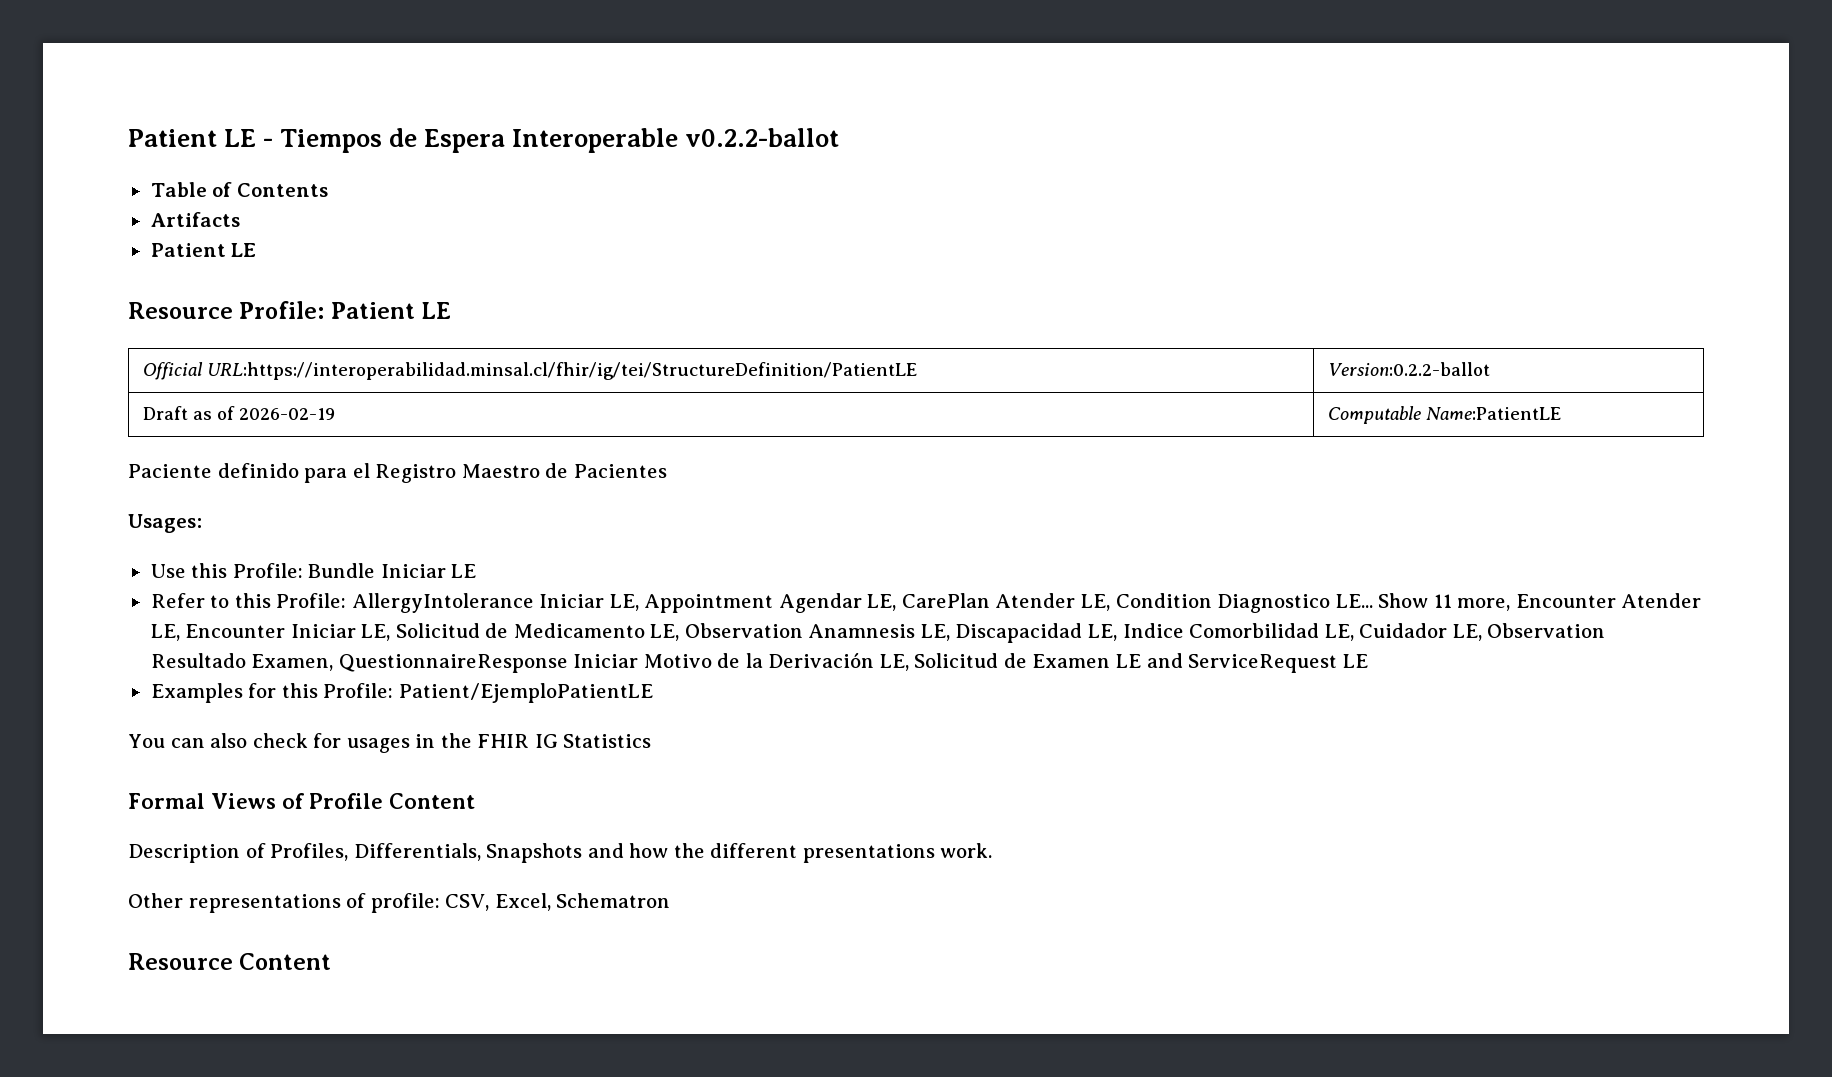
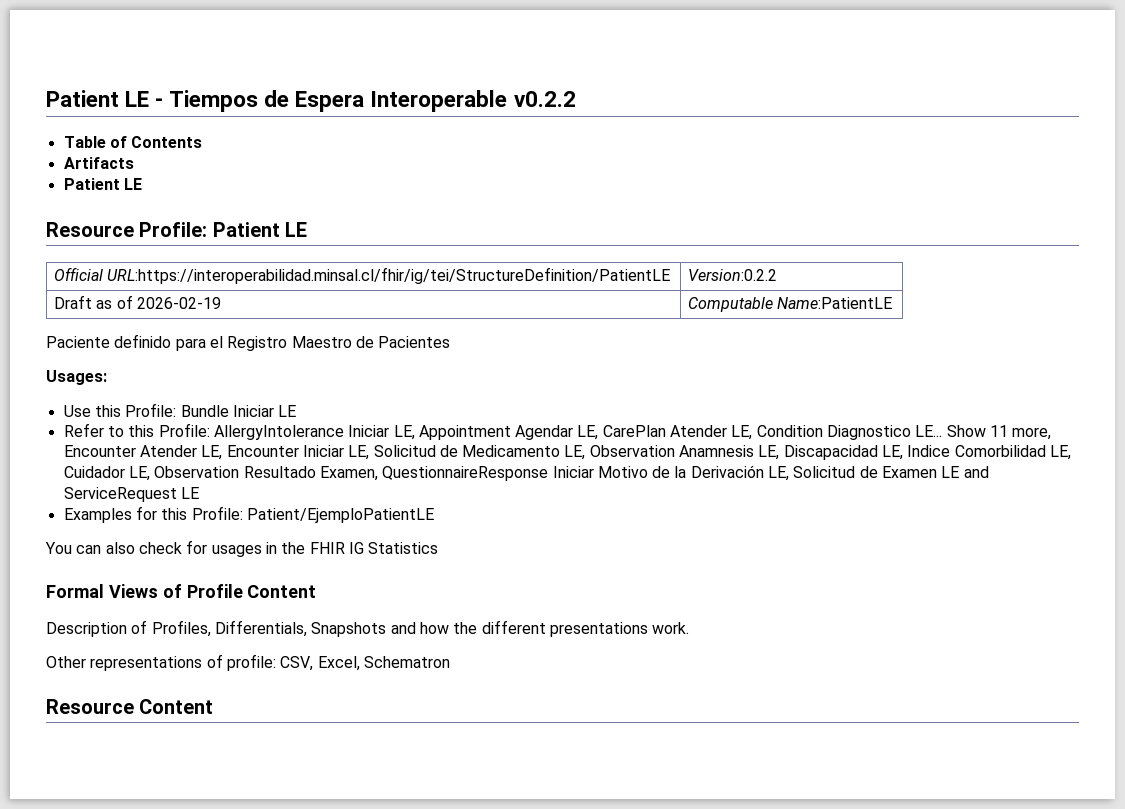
- Patient LE - Tiempos de Espera Interoperable v0.2.2-ballot
+ Patient LE - Tiempos de Espera Interoperable v0.2.2
- Official URL:https://interoperabilidad.minsal.cl/fhir/ig/tei/StructureDefinition/PatientLE | Version:0.2.2-ballot
+ Official URL:https://interoperabilidad.minsal.cl/fhir/ig/tei/StructureDefinition/PatientLE | Version:0.2.2

